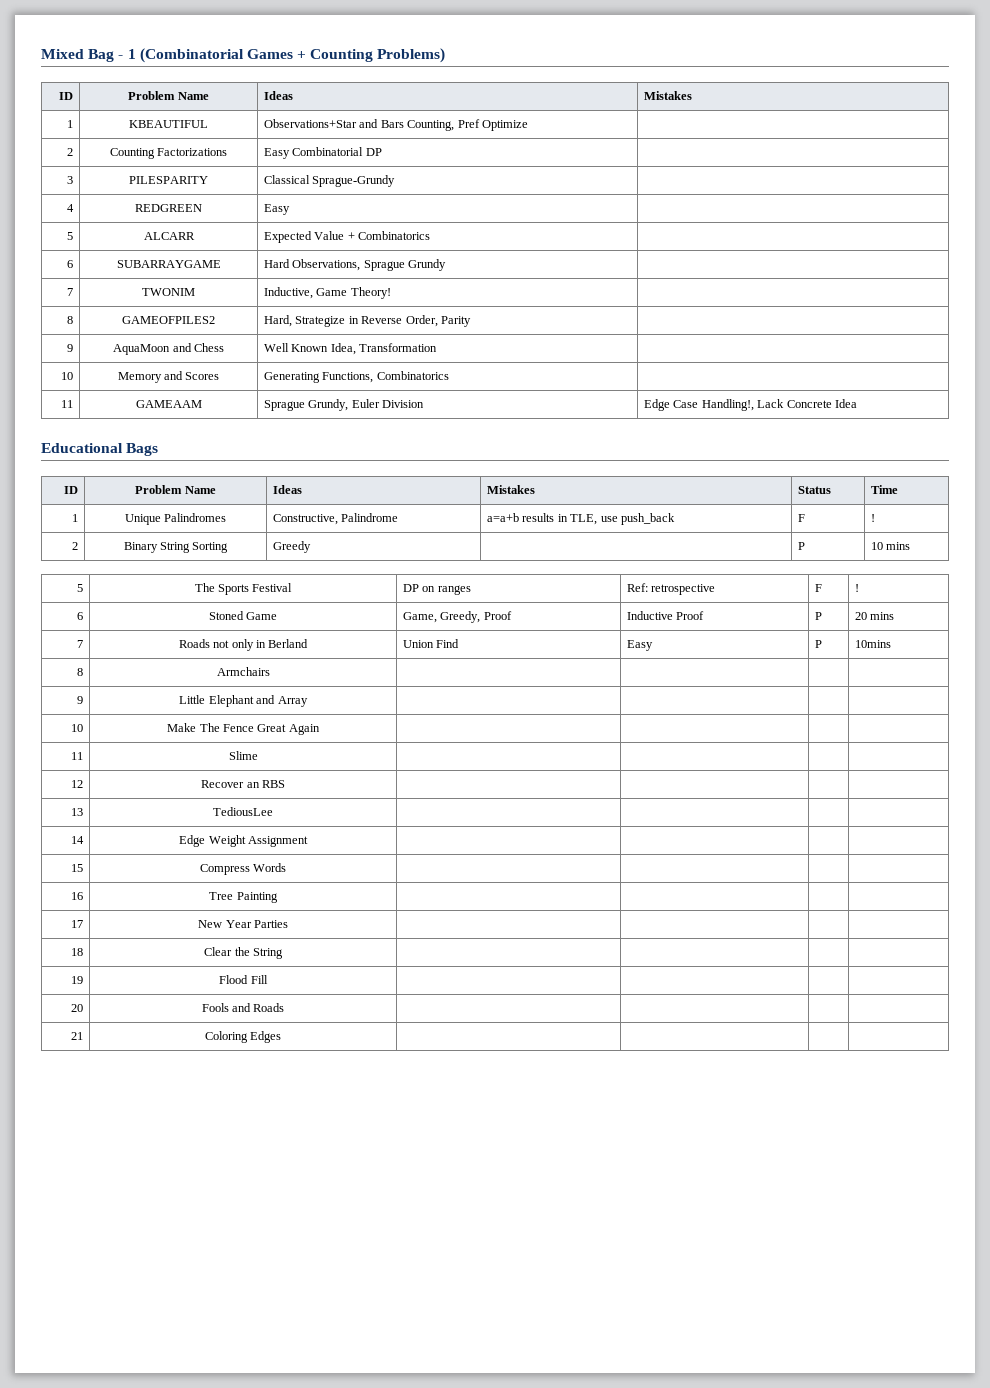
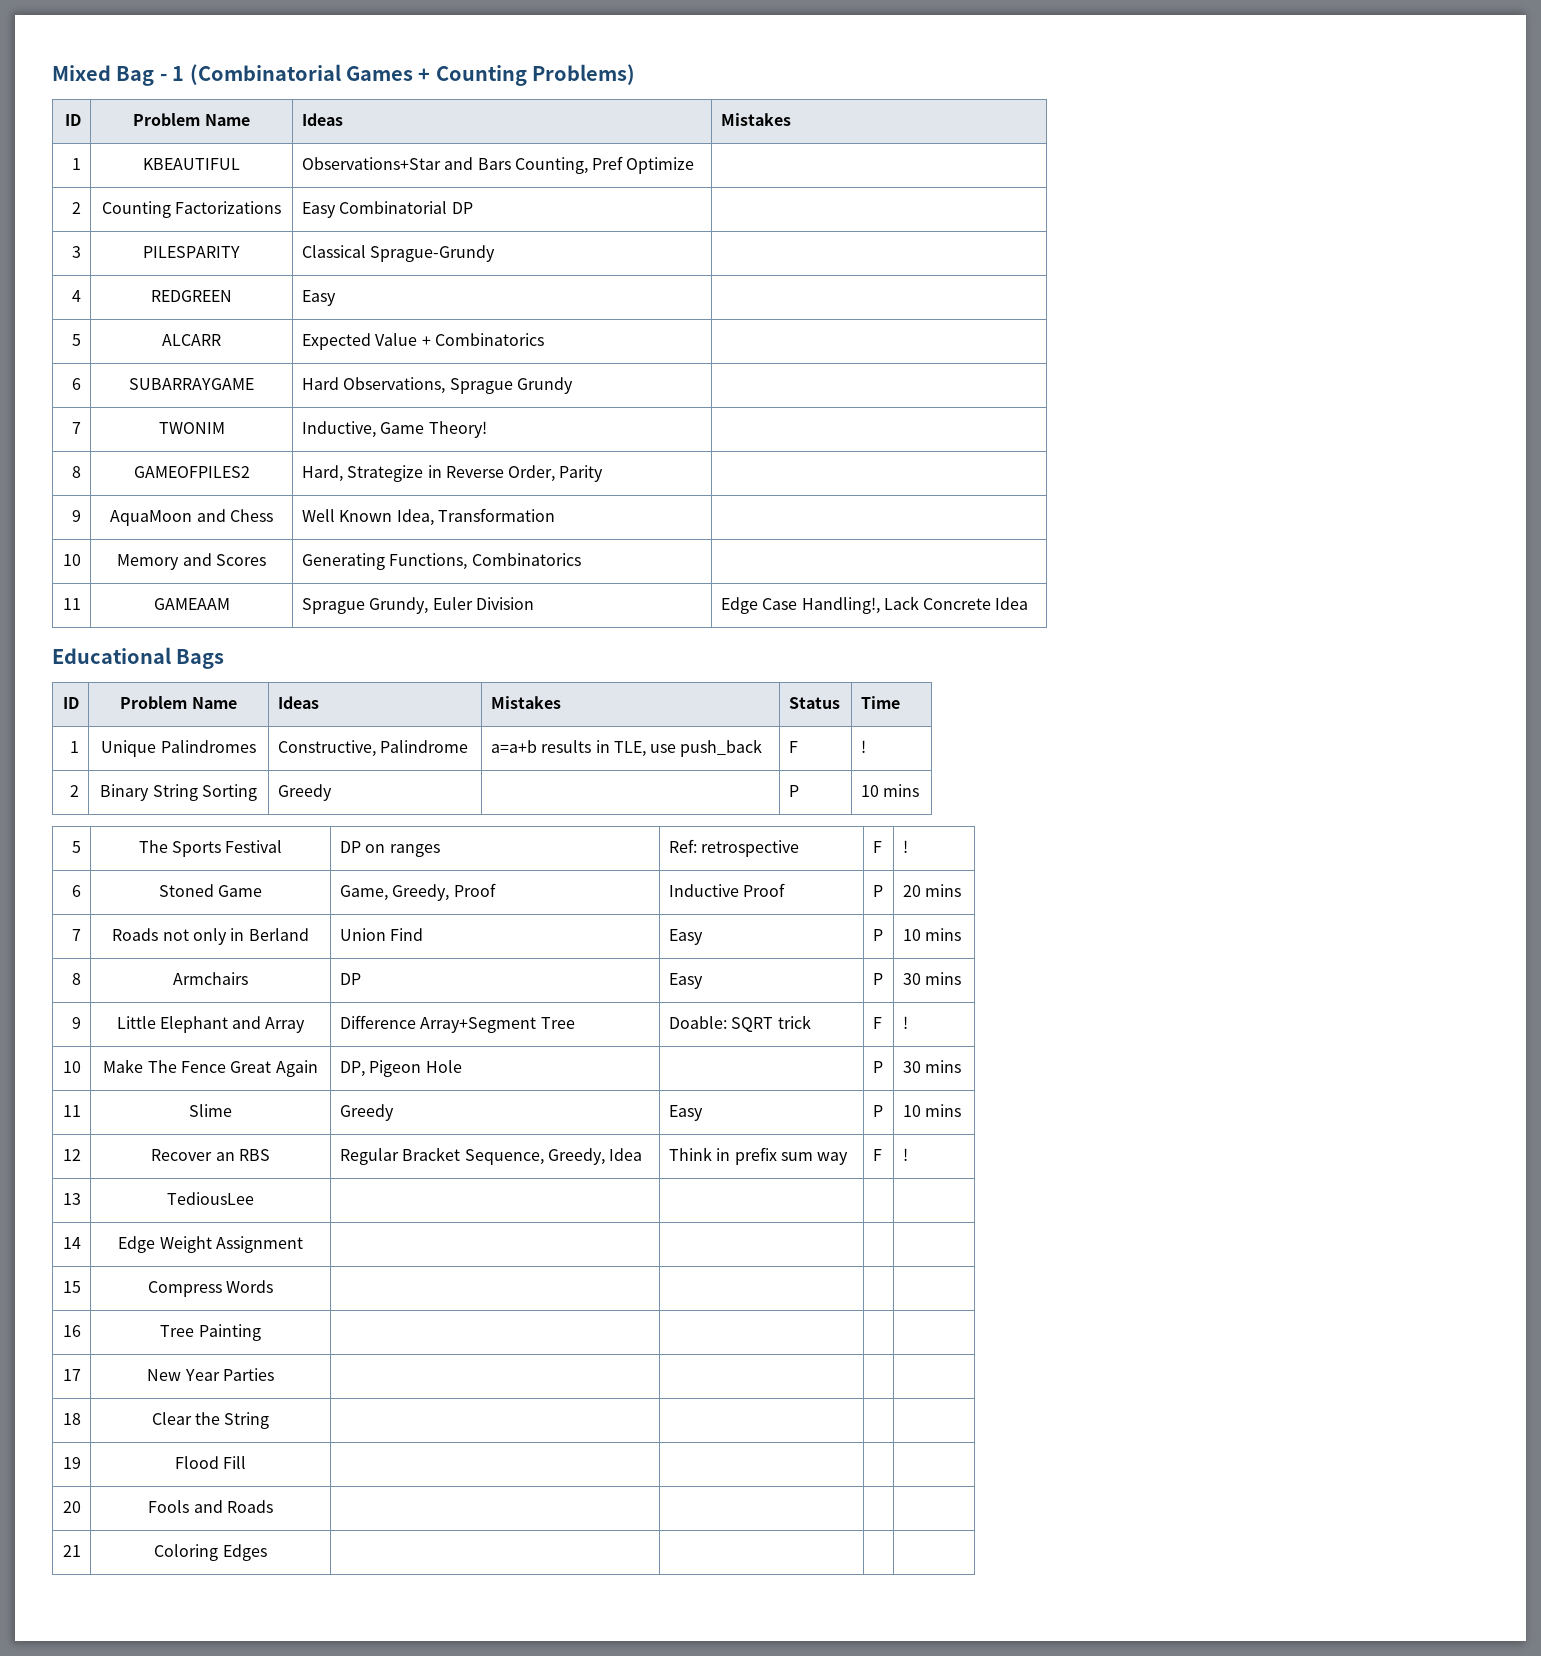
- 7 | Roads not only in Berland | Union Find | Easy | P | 10mins
+ 7 | Roads not only in Berland | Union Find | Easy | P | 10 mins
- 8 | Armchairs | | | |
+ 8 | Armchairs | DP | Easy | P | 30 mins
- 9 | Little Elephant and Array | | | |
+ 9 | Little Elephant and Array | Difference Array+Segment Tree | Doable: SQRT trick | F | !
- 10 | Make The Fence Great Again | | | |
- 11 | Slime | | | |
- 12 | Recover an RBS | | | |
+ 10 | Make The Fence Great Again | DP, Pigeon Hole | | P | 30 mins
+ 11 | Slime | Greedy | Easy | P | 10 mins
+ 12 | Recover an RBS | Regular Bracket Sequence, Greedy, Idea | Think in prefix sum way | F | !

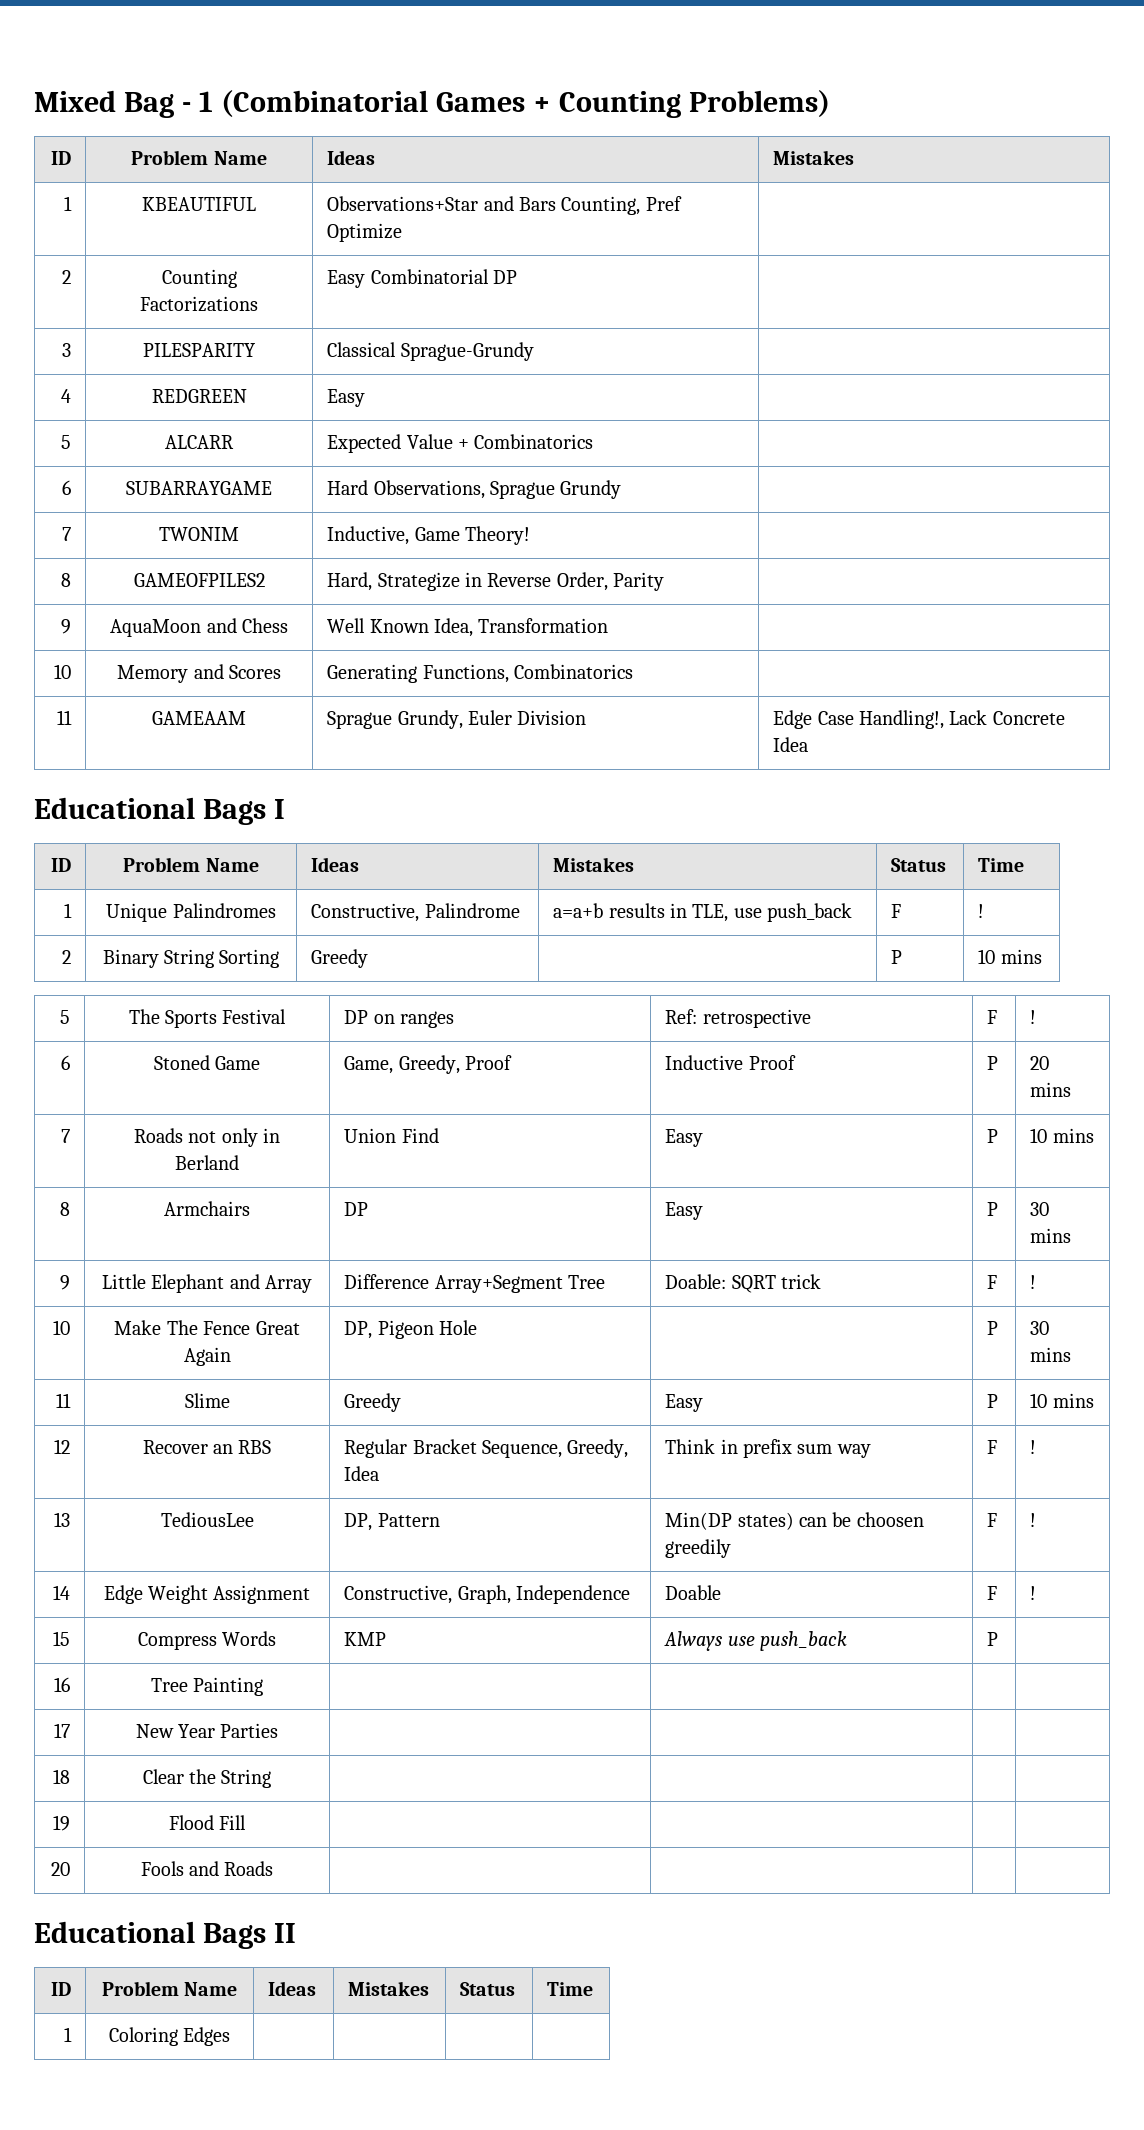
- Educational Bags
+ Educational Bags I
- 13 | TediousLee | | | |
- 14 | Edge Weight Assignment | | | |
- 15 | Compress Words | | | |
+ 13 | TediousLee | DP, Pattern | Min(DP states) can be choosen greedily | F | !
+ 14 | Edge Weight Assignment | Constructive, Graph, Independence | Doable | F | !
+ 15 | Compress Words | KMP | Always use push_back | P |
- 21 | Coloring Edges | | | |
+ Educational Bags II
+ ID | Problem Name | Ideas | Mistakes | Status | Time
+ 1 | Coloring Edges | | | |

